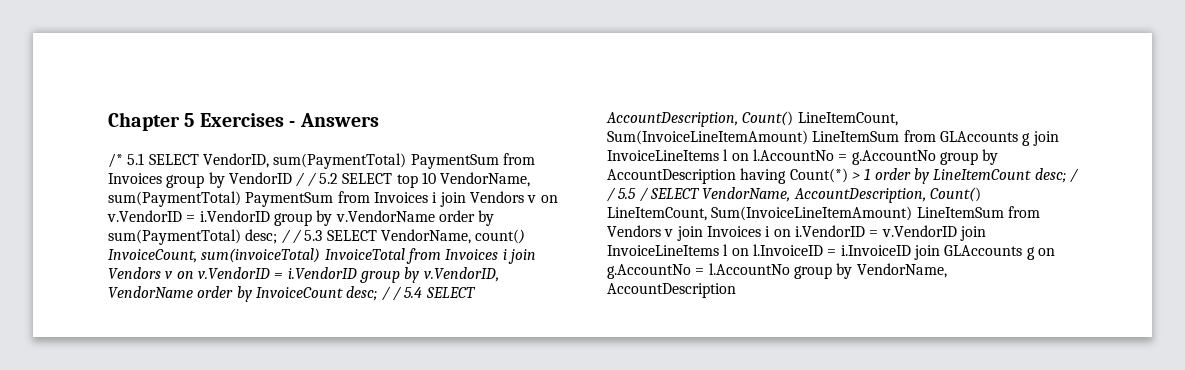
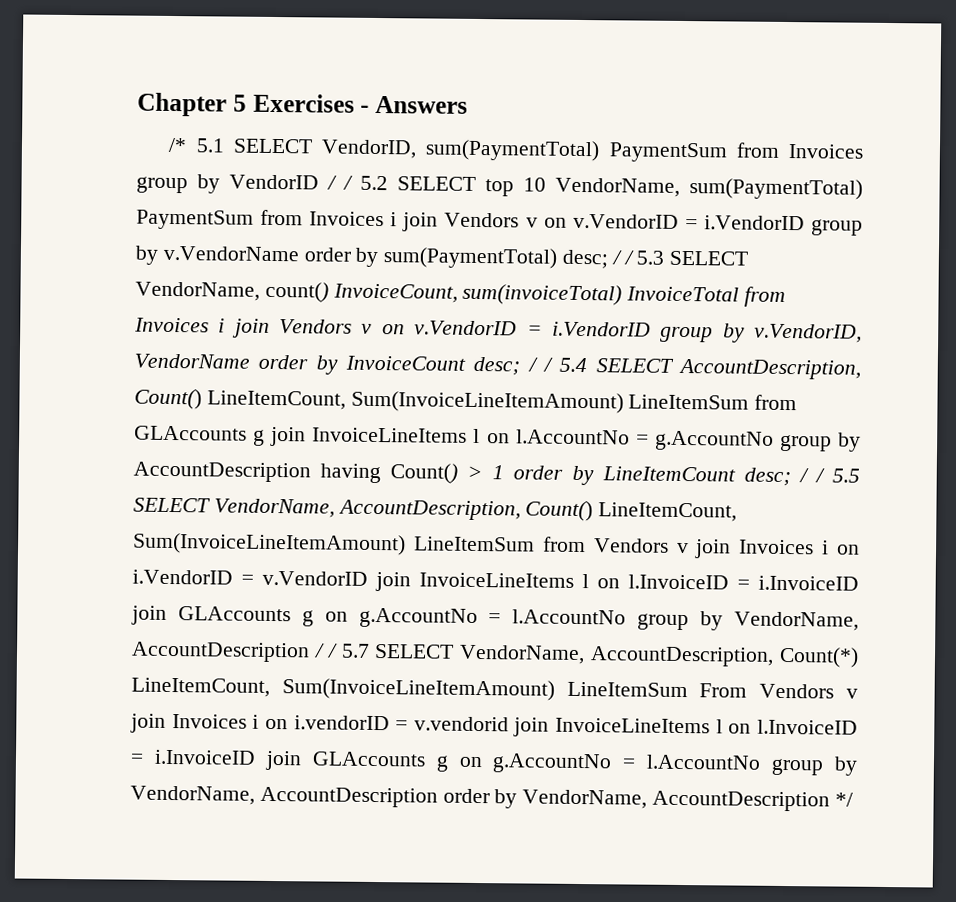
- / / 5.4 SELECT AccountDescription, Count() LineItemCount, Sum(InvoiceLineItemAmount) LineItemSum from GLAccounts g join InvoiceLineItems l on l.AccountNo = g.AccountNo group by AccountDescription having Count(*) > 1 order by LineItemCount desc;
+ / / 5.4 SELECT AccountDescription, Count() LineItemCount, Sum(InvoiceLineItemAmount) LineItemSum from GLAccounts g join InvoiceLineItems l on l.AccountNo = g.AccountNo group by AccountDescription having Count() > 1 order by LineItemCount desc;
- / / 5.5 / SELECT VendorName, AccountDescription, Count() LineItemCount, Sum(InvoiceLineItemAmount) LineItemSum from Vendors v join Invoices i on i.VendorID = v.VendorID join InvoiceLineItems l on l.InvoiceID = i.InvoiceID join GLAccounts g on g.AccountNo = l.AccountNo group by VendorName, AccountDescription
+ / / 5.5 SELECT VendorName, AccountDescription, Count() LineItemCount, Sum(InvoiceLineItemAmount) LineItemSum from Vendors v join Invoices i on i.VendorID = v.VendorID join InvoiceLineItems l on l.InvoiceID = i.InvoiceID join GLAccounts g on g.AccountNo = l.AccountNo group by VendorName, AccountDescription / / 5.7 SELECT VendorName, AccountDescription, Count(*) LineItemCount, Sum(InvoiceLineItemAmount) LineItemSum From Vendors v join Invoices i on i.vendorID = v.vendorid join InvoiceLineItems l on l.InvoiceID = i.InvoiceID join GLAccounts g on g.AccountNo = l.AccountNo group by VendorName, AccountDescription order by VendorName, AccountDescription */

